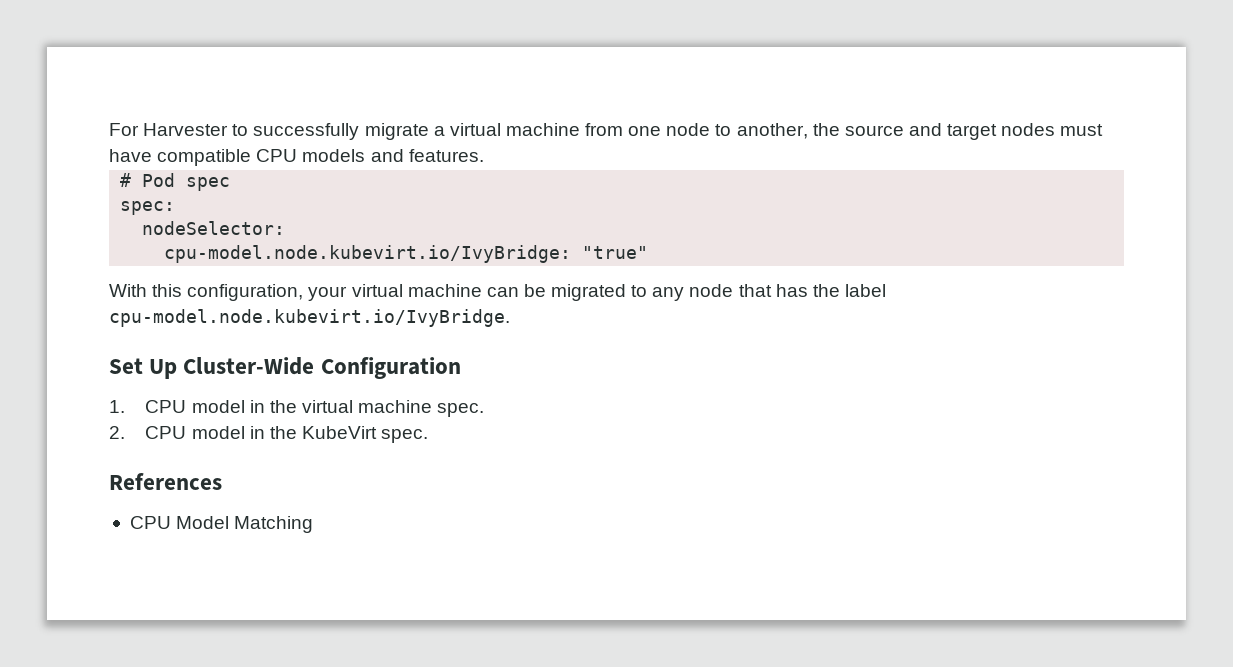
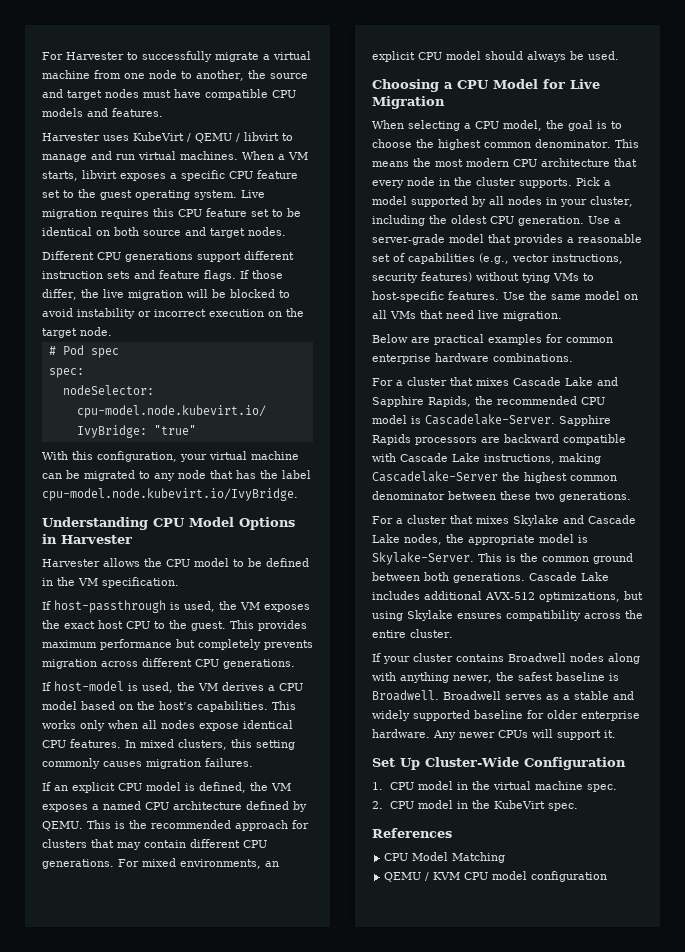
+ Harvester uses KubeVirt / QEMU / libvirt to manage and run virtual machines. When a VM starts, libvirt exposes a specific CPU feature set to the guest operating system. Live migration requires this CPU feature set to be identical on both source and target nodes.
+ Different CPU generations support different instruction sets and feature flags. If those differ, the live migration will be blocked to avoid instability or incorrect execution on the target node.
+ Understanding CPU Model Options in Harvester
+ Harvester allows the CPU model to be defined in the VM specification.
+ If host-passthrough is used, the VM exposes the exact host CPU to the guest. This provides maximum performance but completely prevents migration across different CPU generations.
+ If host-model is used, the VM derives a CPU model based on the host’s capabilities. This works only when all nodes expose identical CPU features. In mixed clusters, this setting commonly causes migration failures.
+ If an explicit CPU model is defined, the VM exposes a named CPU architecture defined by QEMU. This is the recommended approach for clusters that may contain different CPU generations. For mixed environments, an explicit CPU model should always be used.
+ Choosing a CPU Model for Live Migration
+ When selecting a CPU model, the goal is to choose the highest common denominator. This means the most modern CPU architecture that every node in the cluster supports. Pick a model supported by all nodes in your cluster, including the oldest CPU generation. Use a server-grade model that provides a reasonable set of capabilities (e.g., vector instructions, security features) without tying VMs to host-specific features. Use the same model on all VMs that need live migration.
+ Below are practical examples for common enterprise hardware combinations.
+ For a cluster that mixes Cascade Lake and Sapphire Rapids, the recommended CPU model is Cascadelake-Server. Sapphire Rapids processors are backward compatible with Cascade Lake instructions, making Cascadelake-Server the highest common denominator between these two generations.
+ For a cluster that mixes Skylake and Cascade Lake nodes, the appropriate model is Skylake-Server. This is the common ground between both generations. Cascade Lake includes additional AVX-512 optimizations, but using Skylake ensures compatibility across the entire cluster.
+ If your cluster contains Broadwell nodes along with anything newer, the safest baseline is Broadwell. Broadwell serves as a stable and widely supported baseline for older enterprise hardware. Any newer CPUs will support it.
+ QEMU / KVM CPU model configuration

